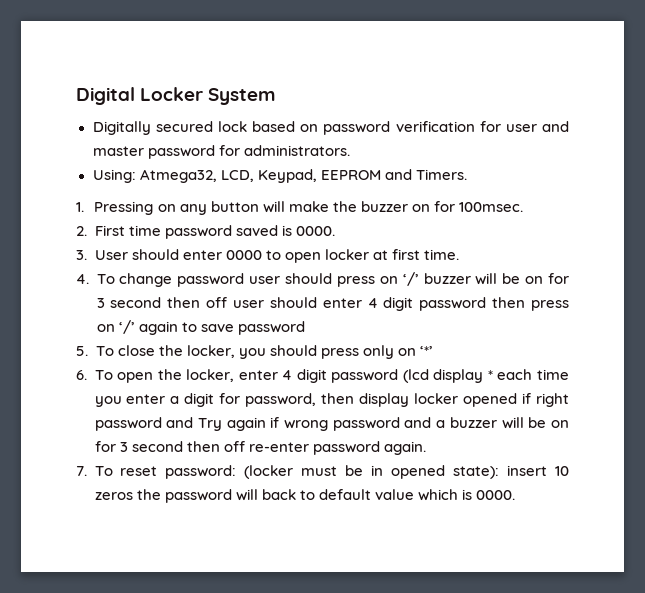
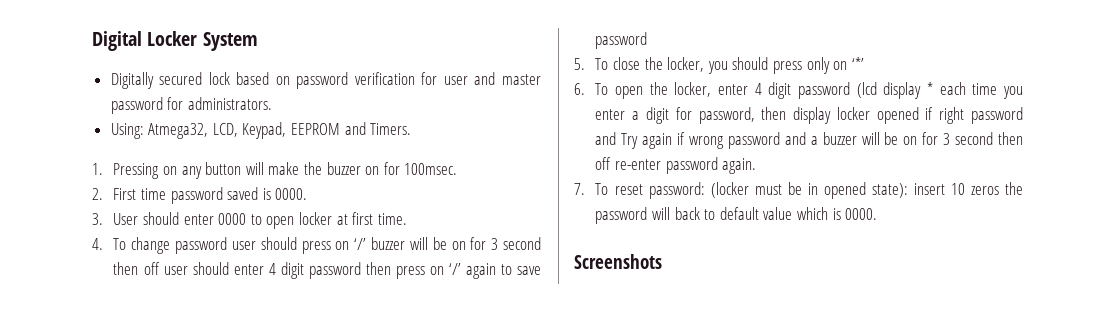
+ Screenshots

